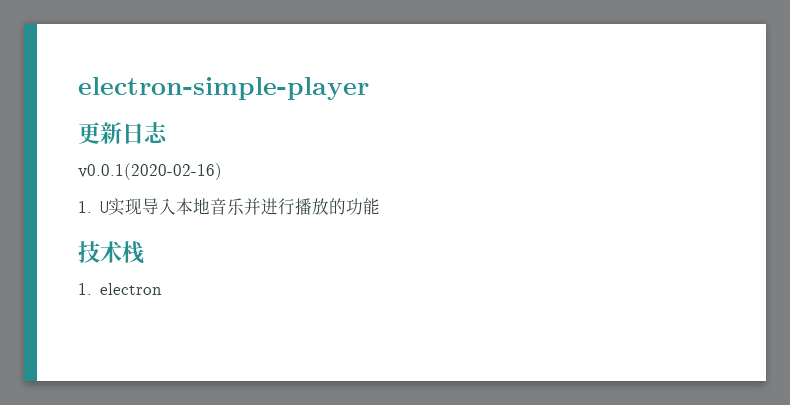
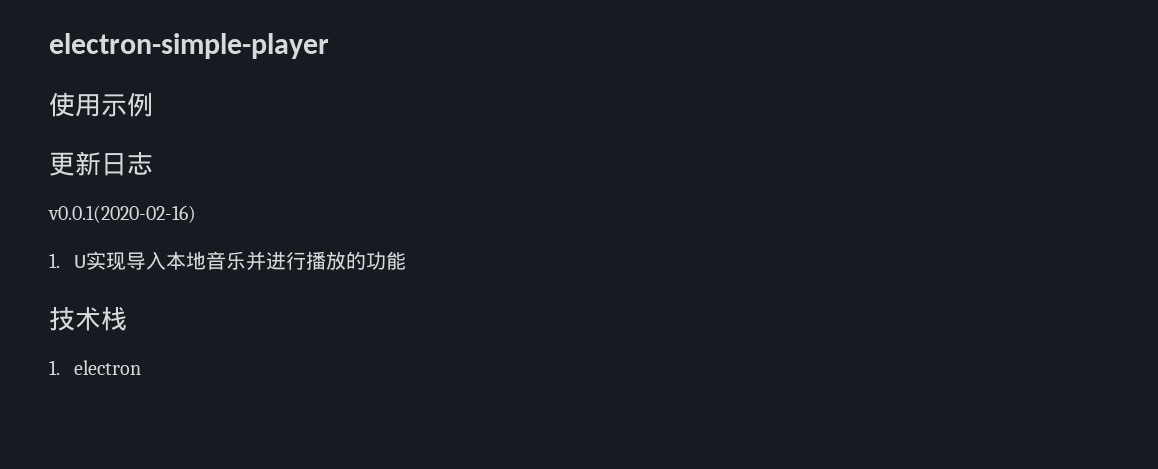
+ 使用示例

